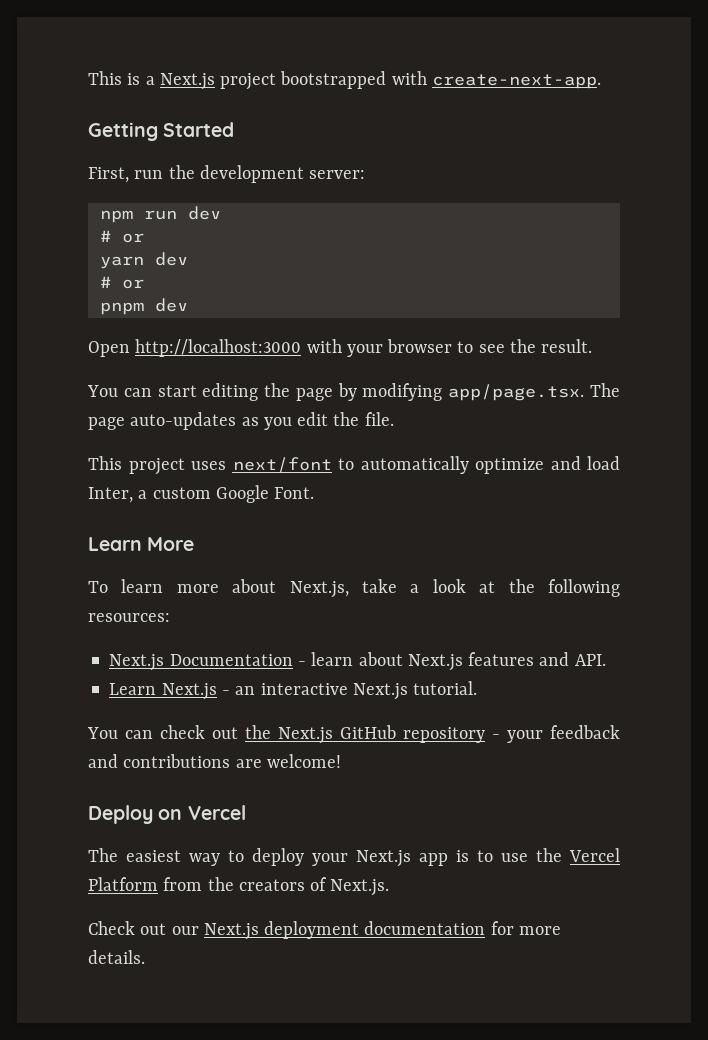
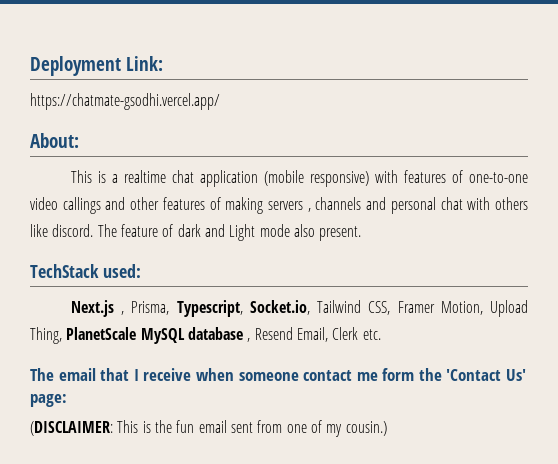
- This is a Next.js project bootstrapped with create-next-app.
- Getting Started
- First, run the development server:
- npm run dev
- # or
- yarn dev
- # or
- pnpm dev
- Open http://localhost:3000 with your browser to see the result.
- You can start editing the page by modifying app/page.tsx. The page auto-updates as you edit the file.
- This project uses next/font to automatically optimize and load Inter, a custom Google Font.
- Learn More
- To learn more about Next.js, take a look at the following resources:
- Next.js Documentation - learn about Next.js features and API.
- Learn Next.js - an interactive Next.js tutorial.
- You can check out the Next.js GitHub repository - your feedback and contributions are welcome!
- Deploy on Vercel
- The easiest way to deploy your Next.js app is to use the Vercel Platform from the creators of Next.js.
- Check out our Next.js deployment documentation for more details.
+ Deployment Link:
+ https://chatmate-gsodhi.vercel.app/
+ About:
+ This is a realtime chat application (mobile responsive) with features of one-to-one video callings and other features of making servers , channels and personal chat with others like discord. The feature of dark and Light mode also present.
+ TechStack used:
+ Next.js , Prisma, Typescript, Socket.io, Tailwind CSS, Framer Motion, Upload Thing, PlanetScale MySQL database , Resend Email, Clerk etc.
+ The email that I receive when someone contact me form the 'Contact Us' page:
+ (DISCLAIMER: This is the fun email sent from one of my cousin.)

